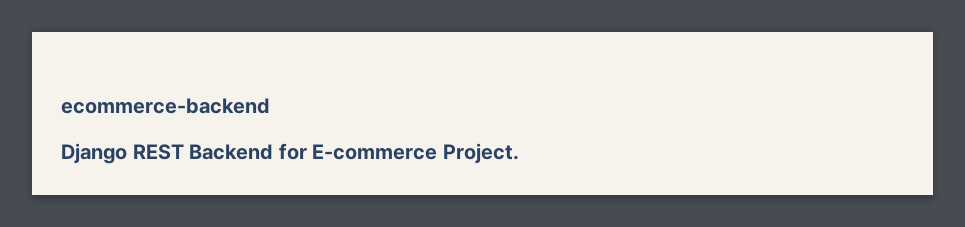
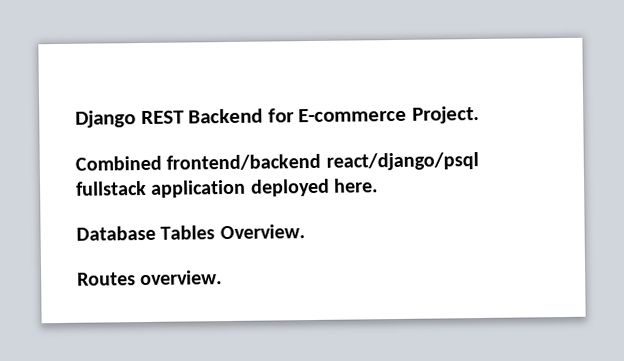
- ecommerce-backend
+ Combined frontend/backend react/django/psql fullstack application deployed here.
+ Database Tables Overview.
+ Routes overview.

